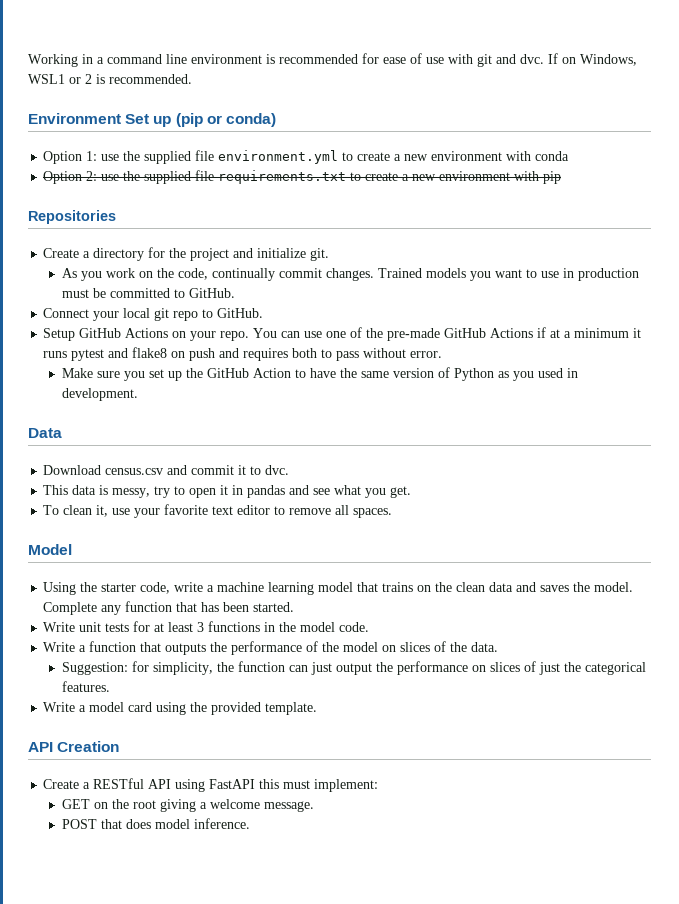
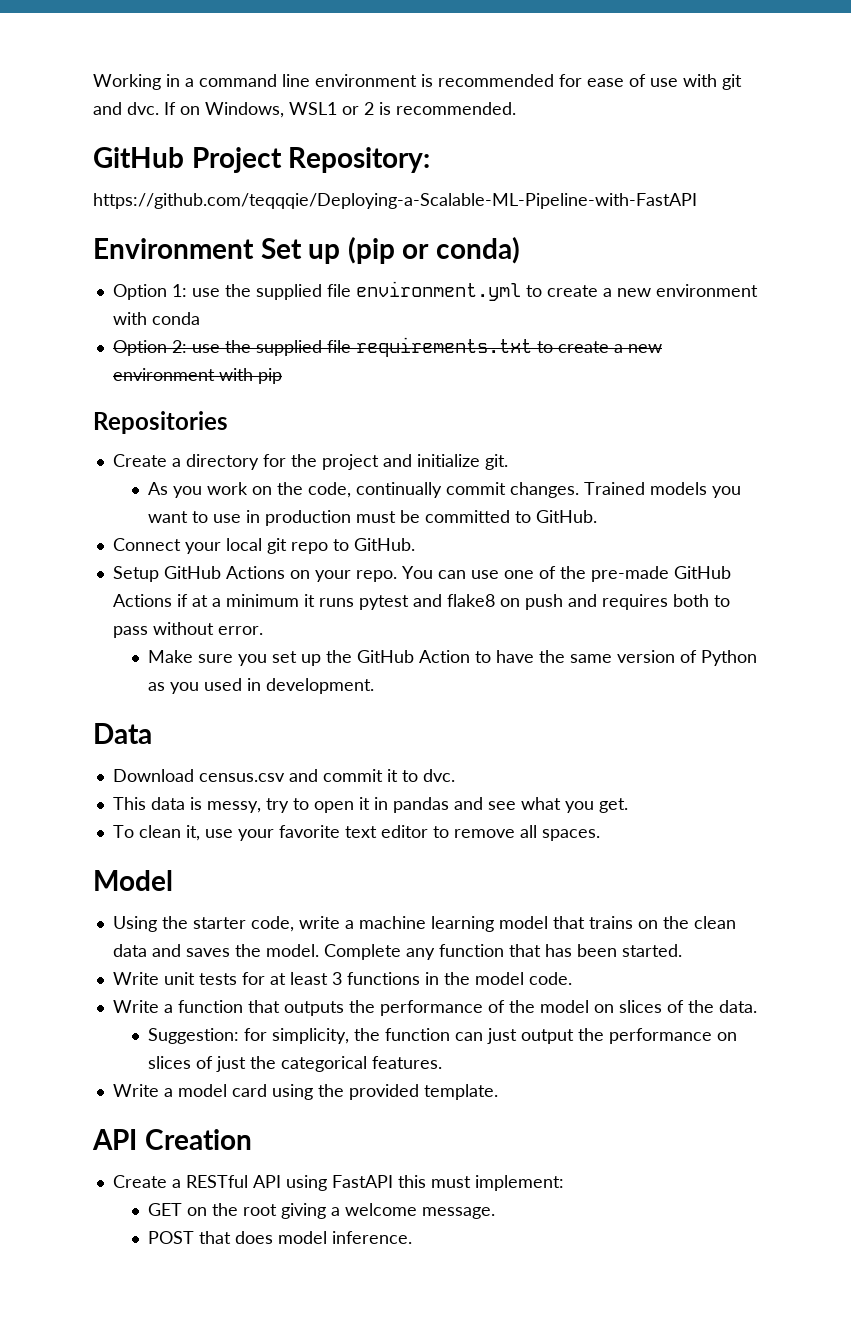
+ GitHub Project Repository:
+ https://github.com/teqqqie/Deploying-a-Scalable-ML-Pipeline-with-FastAPI

